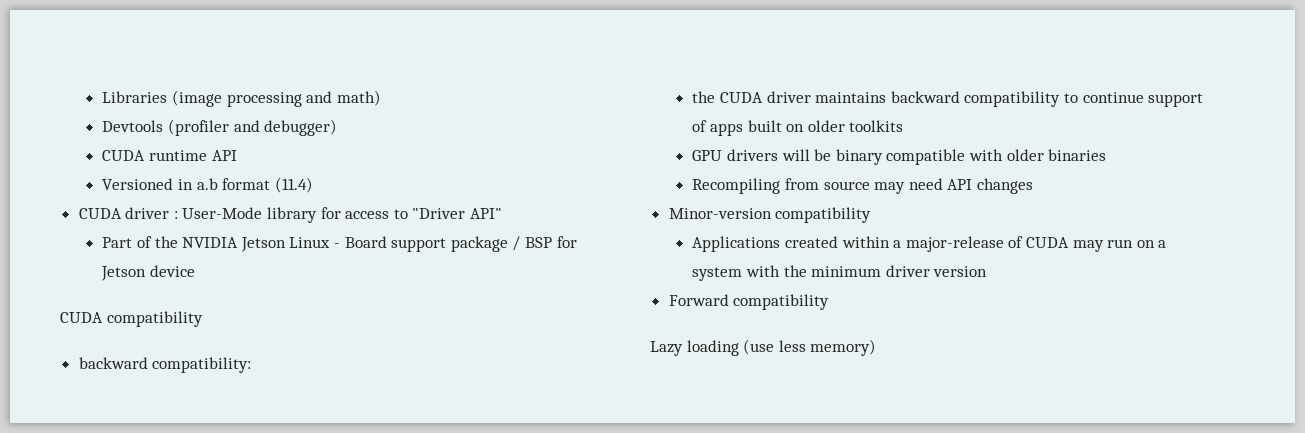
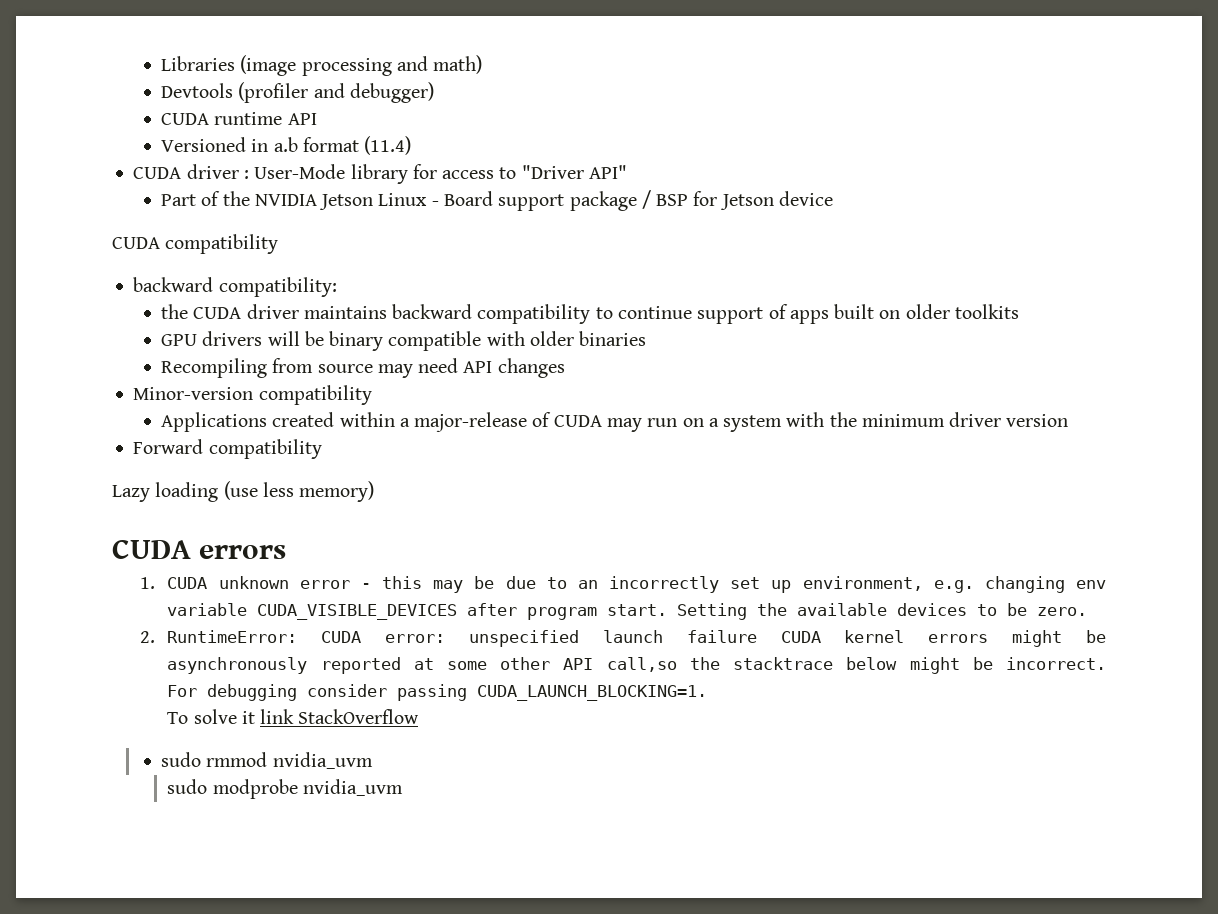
+ CUDA errors
+ 1. CUDA unknown error - this may be due to an incorrectly set up environment, e.g. changing env variable CUDA_VISIBLE_DEVICES after program start. Setting the available devices to be zero.
+ 2. RuntimeError: CUDA error: unspecified launch failure CUDA kernel errors might be asynchronously reported at some other API call,so the stacktrace below might be incorrect. For debugging consider passing CUDA_LAUNCH_BLOCKING=1.
+ To solve it link StackOverflow
+ sudo rmmod nvidia_uvm
+ sudo modprobe nvidia_uvm

